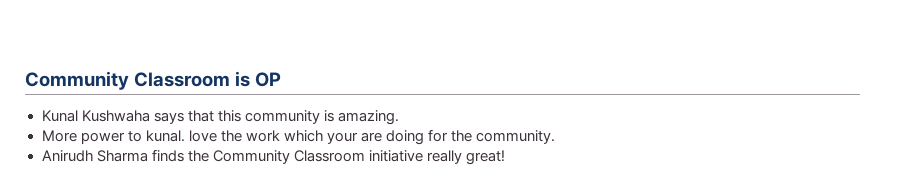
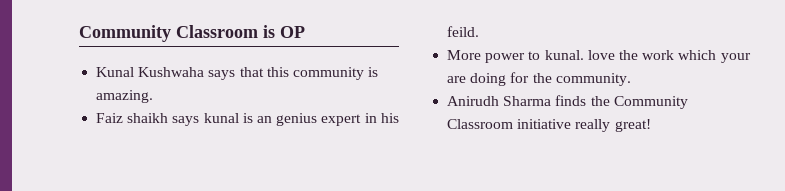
+ Faiz shaikh says kunal is an genius expert in his feild.

